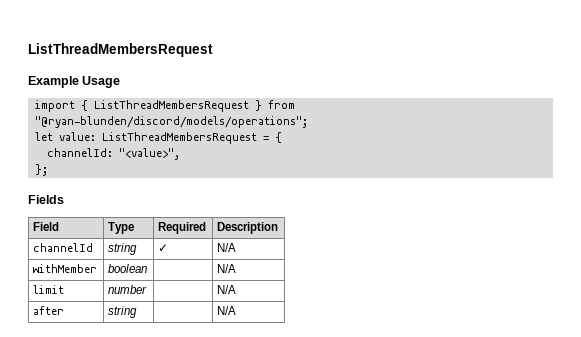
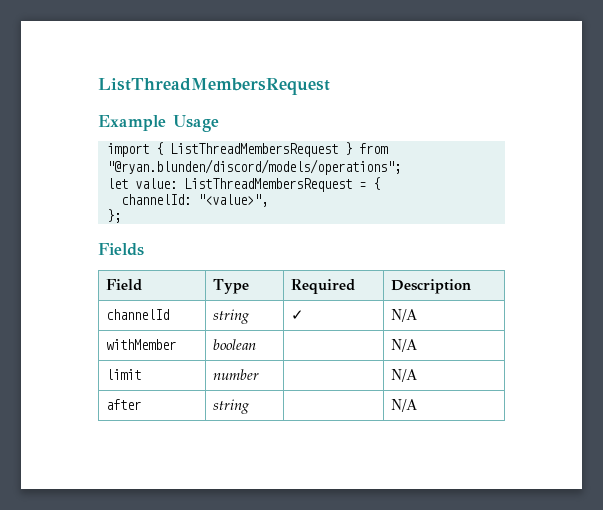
- import { ListThreadMembersRequest } from "@ryan-blunden/discord/models/operations";
+ import { ListThreadMembersRequest } from "@ryan.blunden/discord/models/operations";

